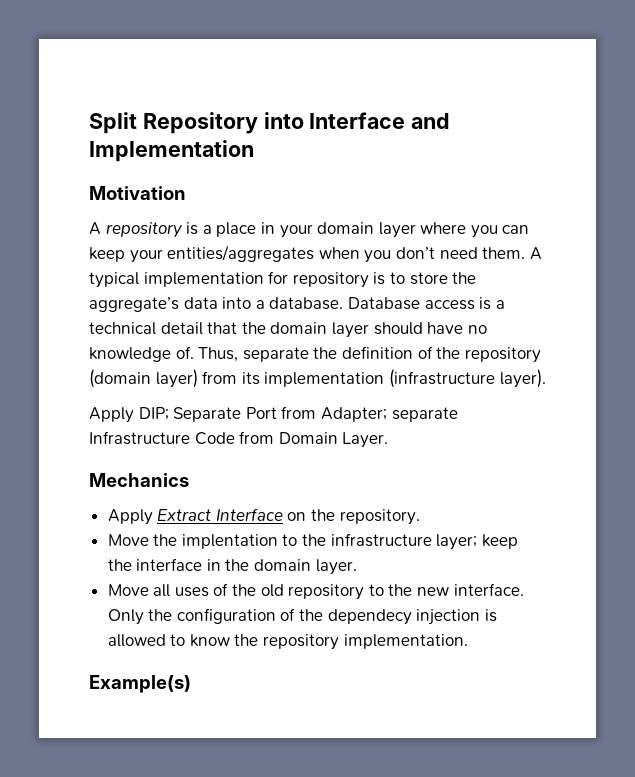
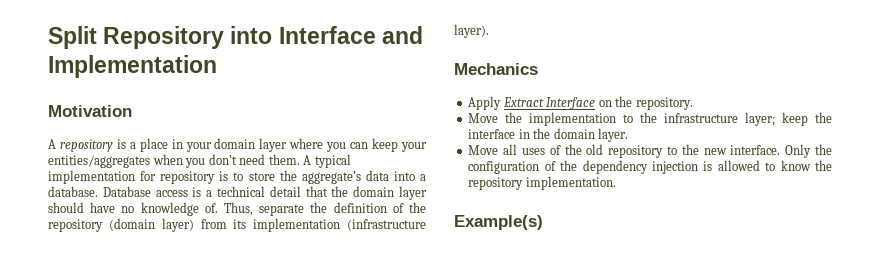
- Apply DIP; Separate Port from Adapter; separate Infrastructure Code from Domain Layer.
- Move the implentation to the infrastructure layer; keep the interface in the domain layer.
+ Move the implementation to the infrastructure layer; keep the interface in the domain layer.
- Only the configuration of the dependecy injection is allowed to know the repository implementation.
+ Only the configuration of the dependency injection is allowed to know the repository implementation.

